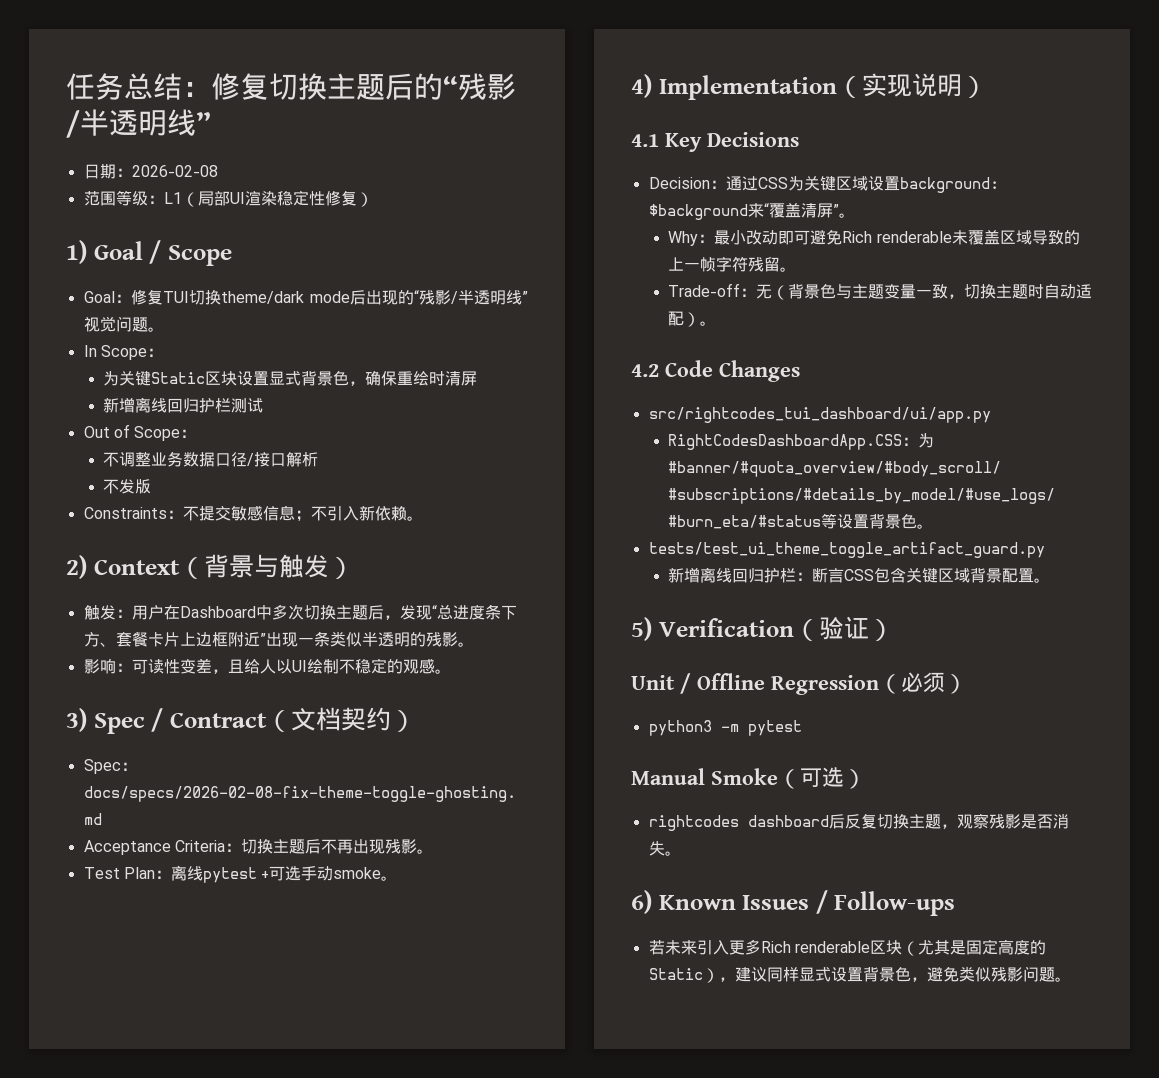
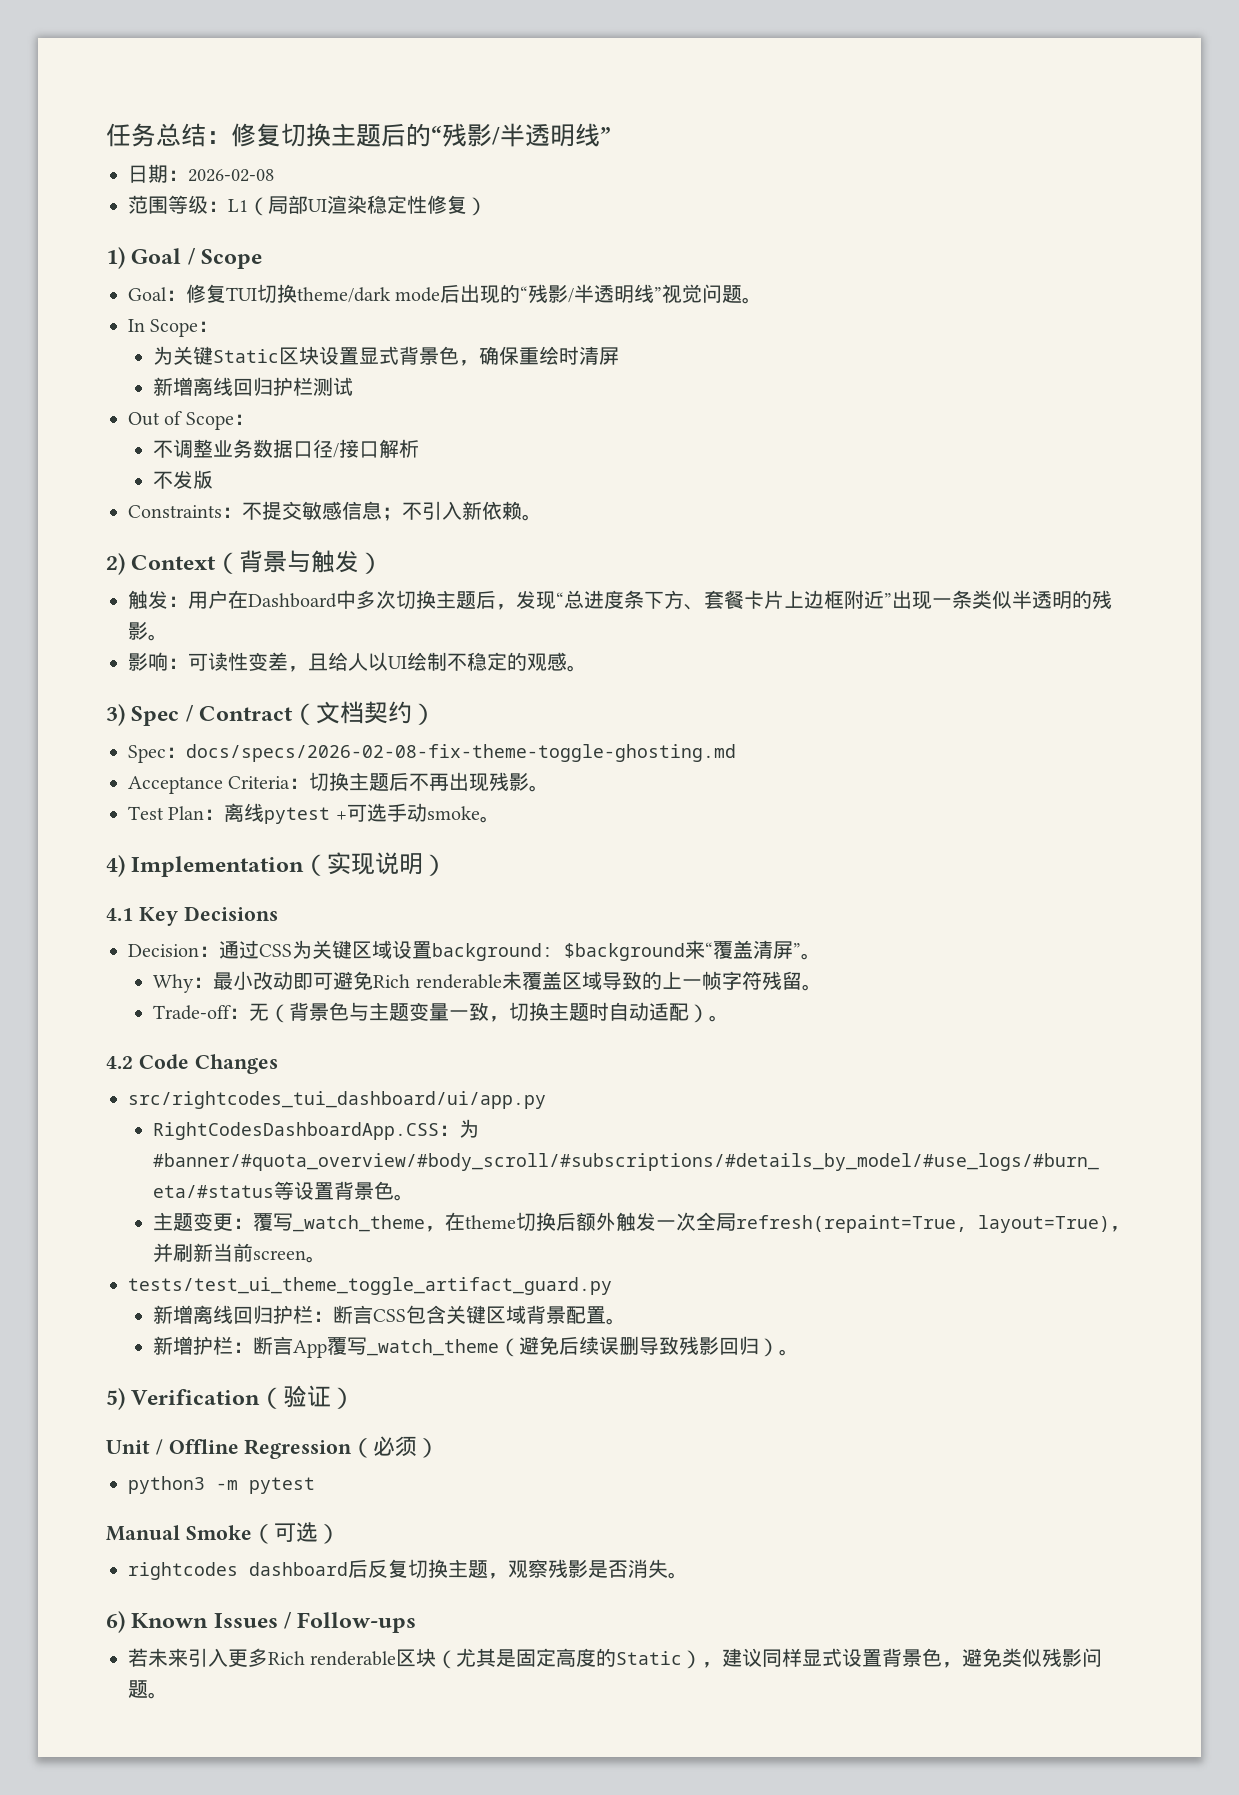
+ 主题变更：覆写_watch_theme，在theme切换后额外触发一次全局refresh(repaint=True, layout=True)，并刷新当前screen。
+ 新增护栏：断言App覆写_watch_theme（避免后续误删导致残影回归）。

